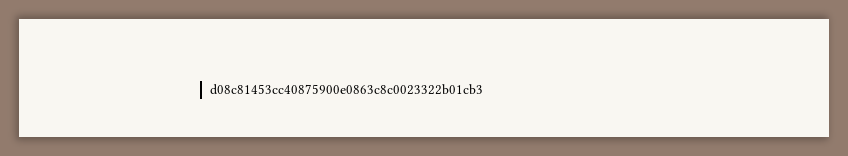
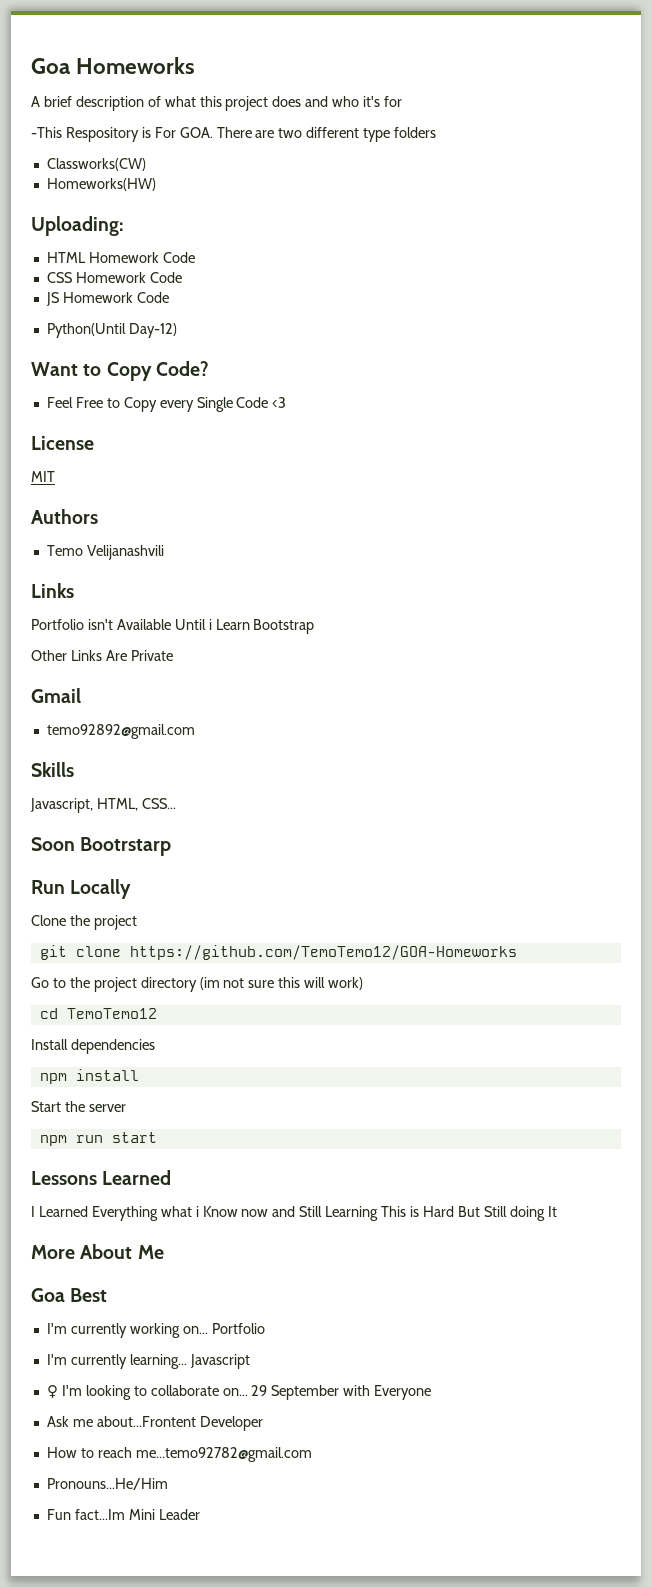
- d08c81453cc40875900e0863c8c0023322b01cb3
+ Goa Homeworks
+ A brief description of what this project does and who it's for
+ -This Respository is For GOA. There are two different type folders
+ Classworks(CW)
+ Homeworks(HW)
+ Uploading:
+ HTML Homework Code
+ CSS Homework Code
+ JS Homework Code
+ Python(Until Day-12)
+ Want to Copy Code?
+ Feel Free to Copy every Single Code <3
+ License
+ MIT
+ Authors
+ Temo Velijanashvili
+ Links
+ Portfolio isn't Available Until i Learn Bootstrap
+ Other Links Are Private
+ Gmail
+ temo92892@gmail.com
+ Skills
+ Javascript, HTML, CSS...
+ Soon Bootrstarp
+ Run Locally
+ Clone the project
+ git clone https://github.com/TemoTemo12/GOA-Homeworks
+ Go to the project directory (im not sure this will work)
+ cd TemoTemo12
+ Install dependencies
+ npm install
+ Start the server
+ npm run start
+ Lessons Learned
+ I Learned Everything what i Know now and Still Learning This is Hard But Still doing It
+ More About Me
+ Goa Best
+ I'm currently working on... Portfolio
+ I'm currently learning... Javascript
+ ♀ I'm looking to collaborate on... 29 September with Everyone
+ Ask me about...Frontent Developer
+ How to reach me...temo92782@gmail.com
+ Pronouns...He/Him
+ Fun fact...Im Mini Leader

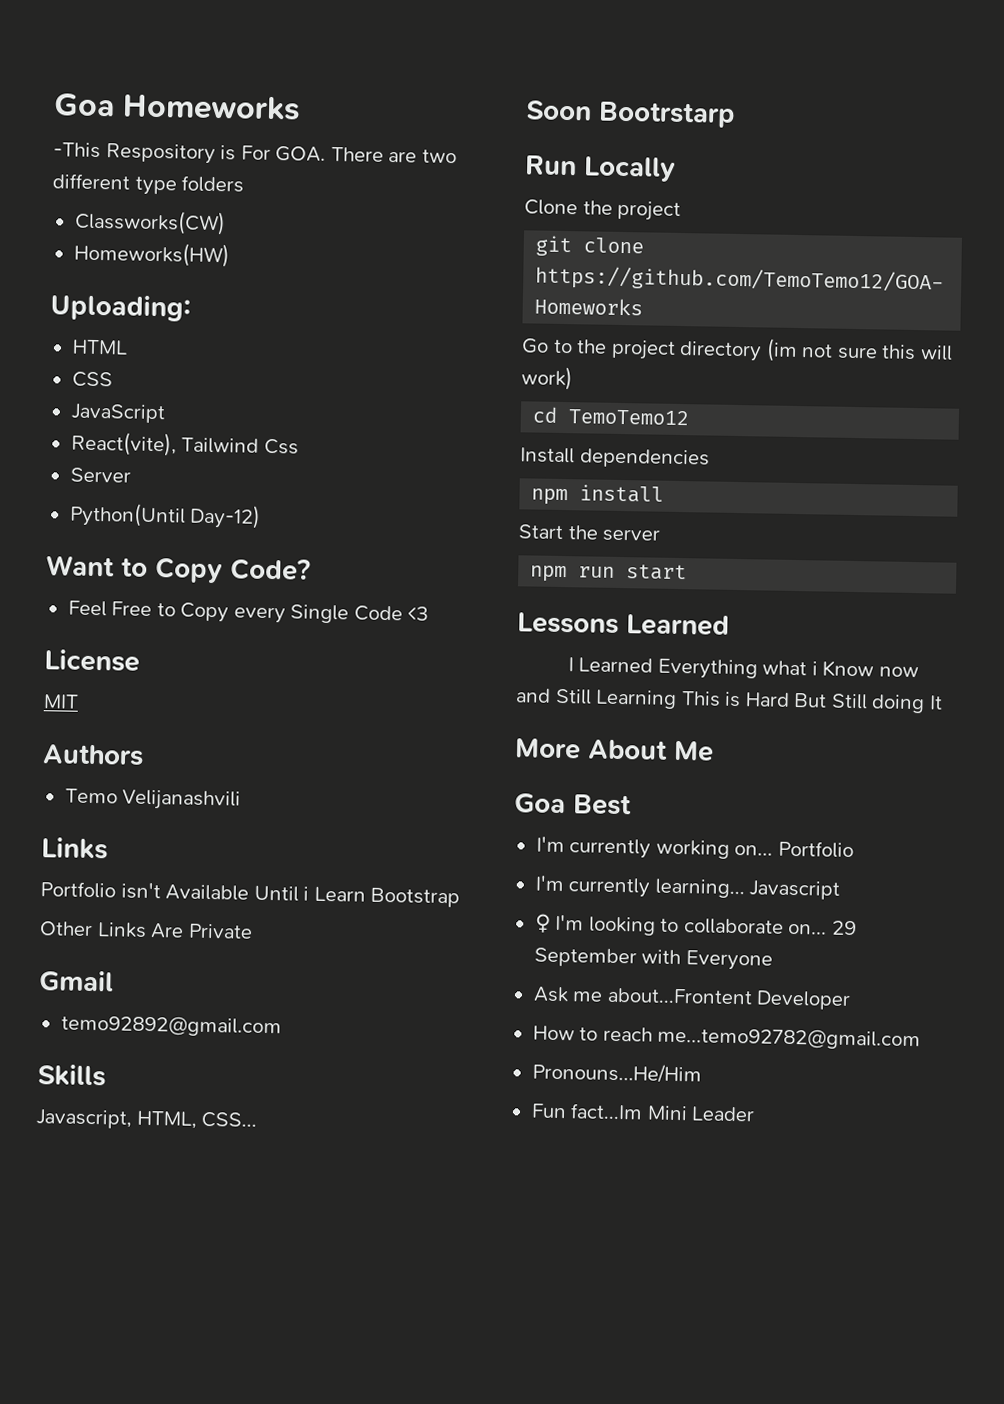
- A brief description of what this project does and who it's for
- HTML Homework Code
+ HTML
- CSS Homework Code
- JS Homework Code
+ CSS
+ JavaScript
+ React(vite), Tailwind Css
+ Server

